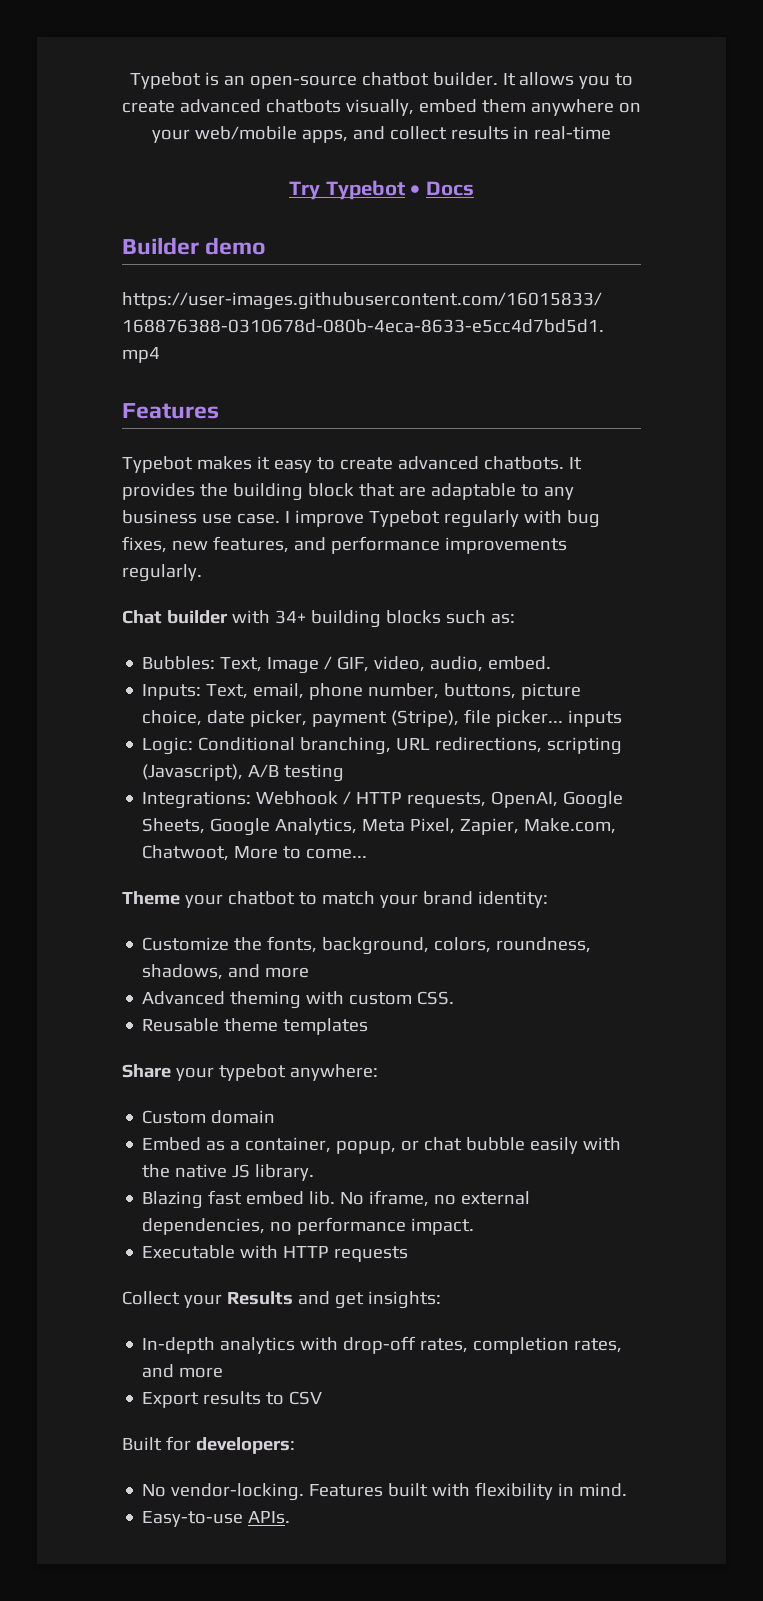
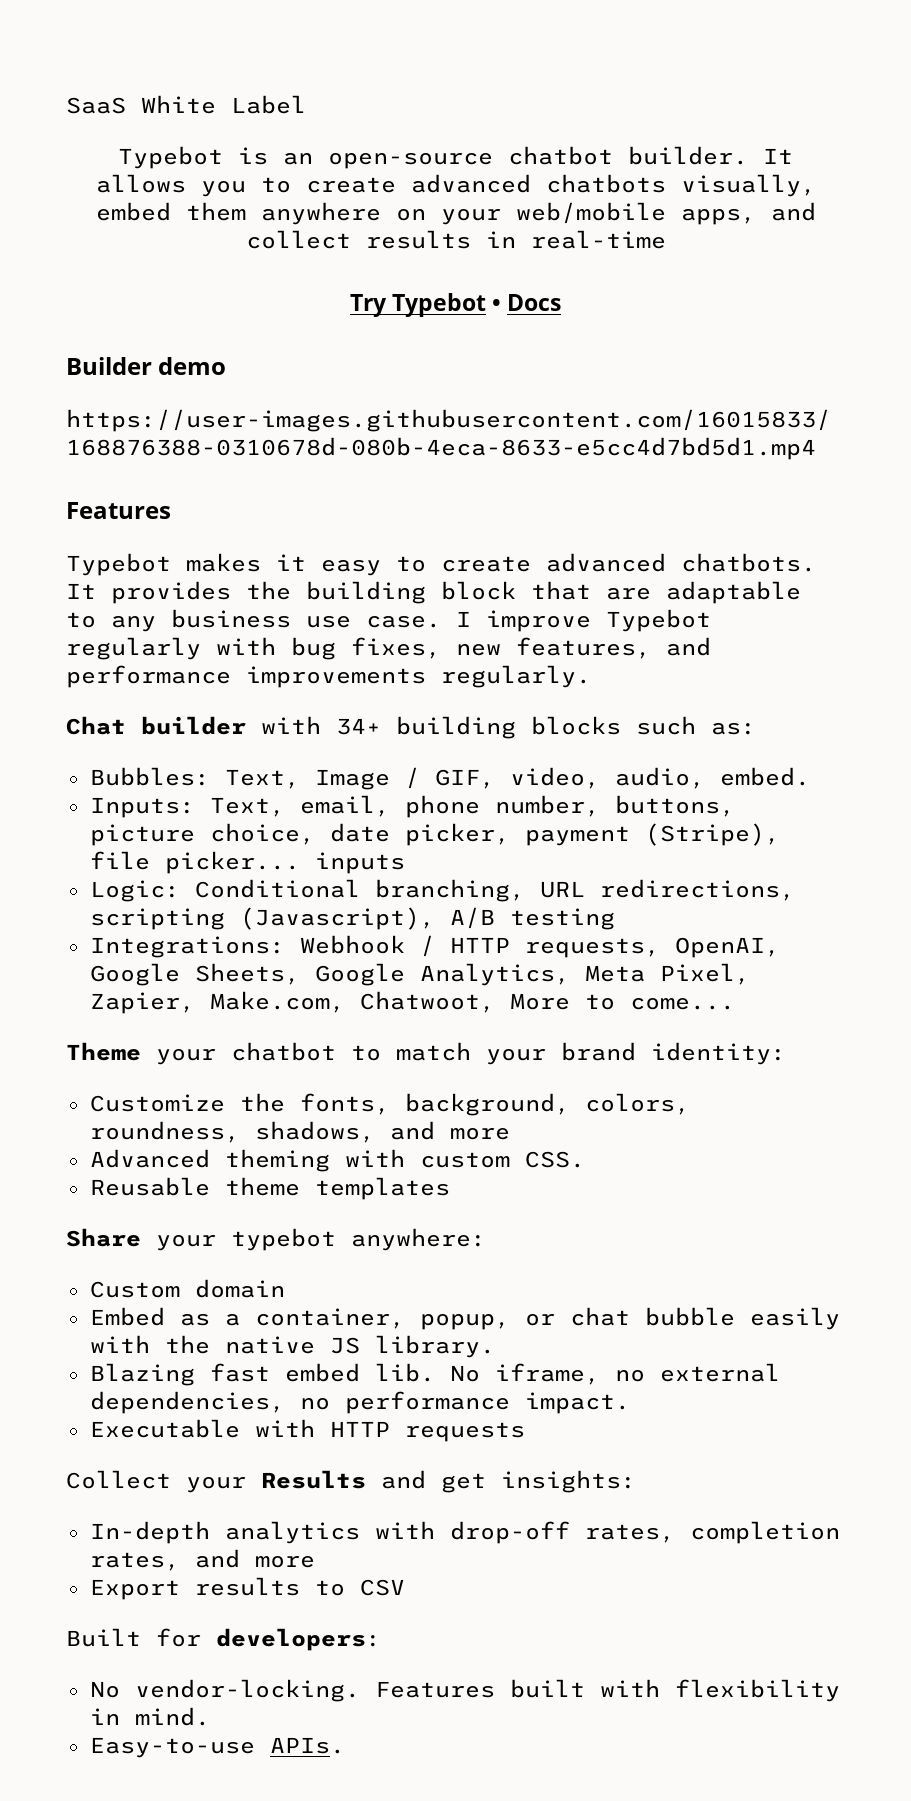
+ SaaS White Label

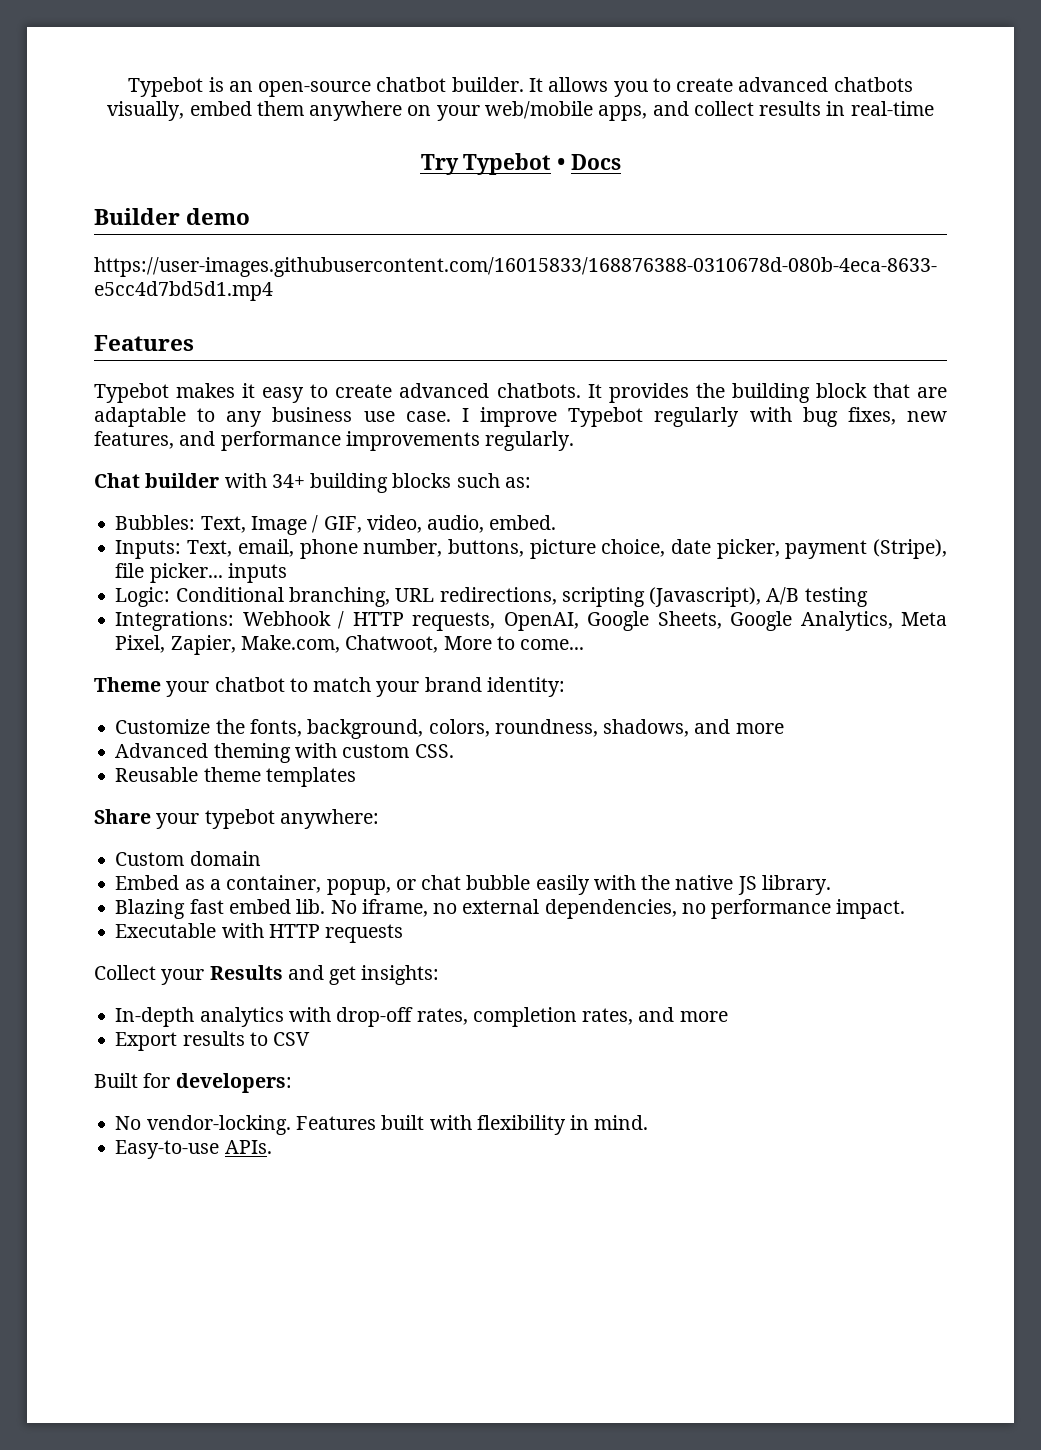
- SaaS White Label

